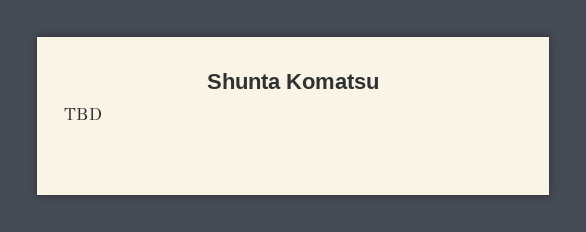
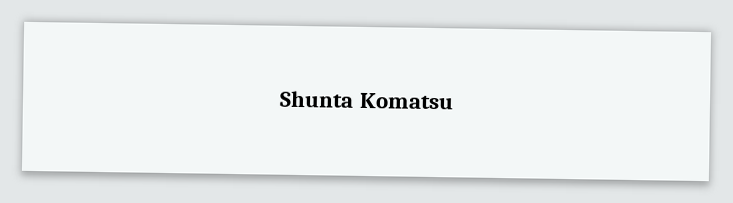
- TBD

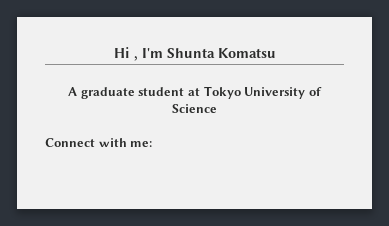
- Shunta Komatsu
+ Hi , I'm Shunta Komatsu
+ A graduate student at Tokyo University of Science
+ Connect with me:

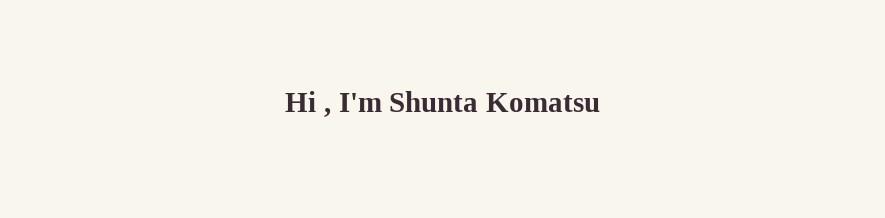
- A graduate student at Tokyo University of Science
- Connect with me:

